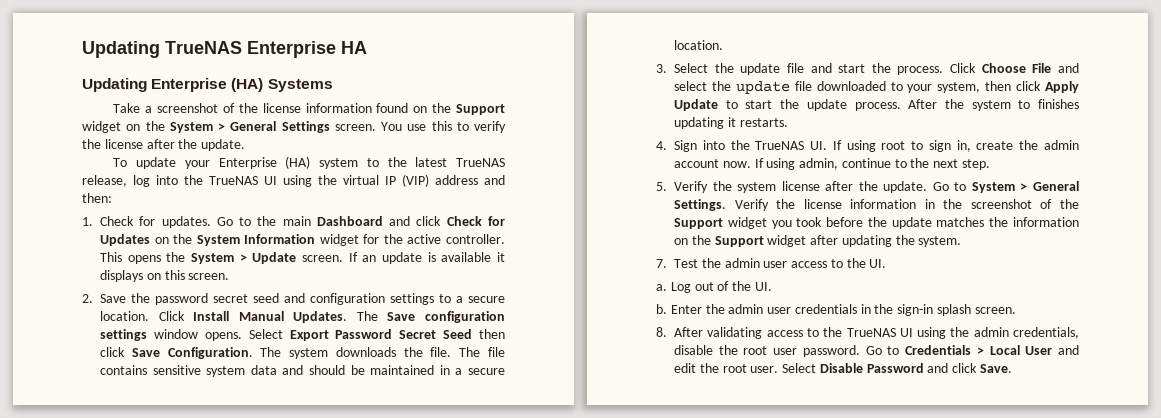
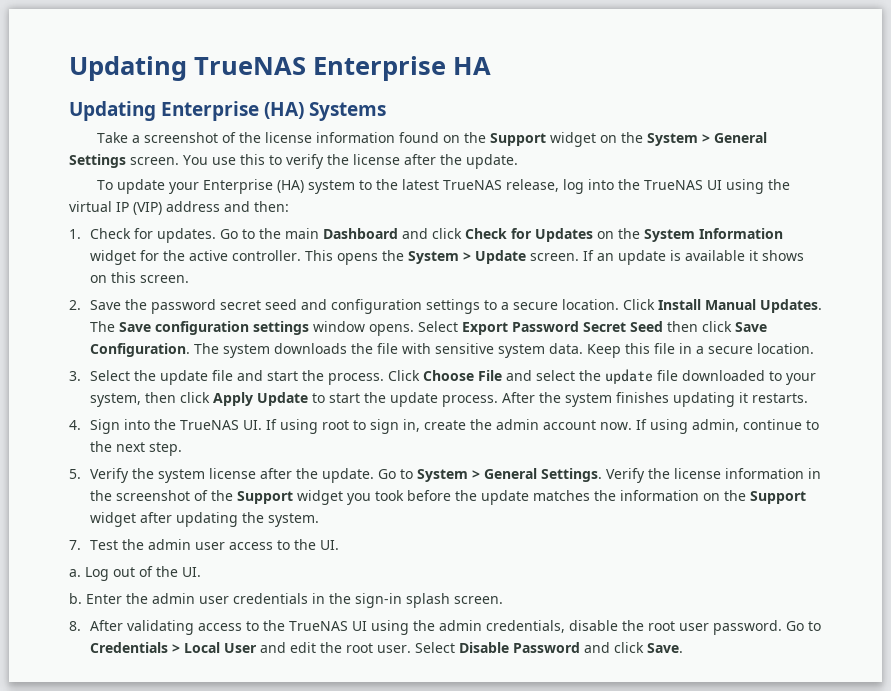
- If an update is available it displays on this screen.
+ If an update is available it shows on this screen.
- The system downloads the file. The file contains sensitive system data and should be maintained in a secure location.
+ The system downloads the file with sensitive system data. Keep this file in a secure location.
- After the system to finishes updating it restarts.
+ After the system finishes updating it restarts.

